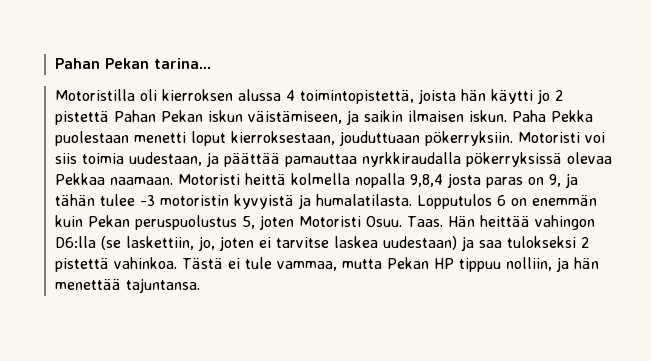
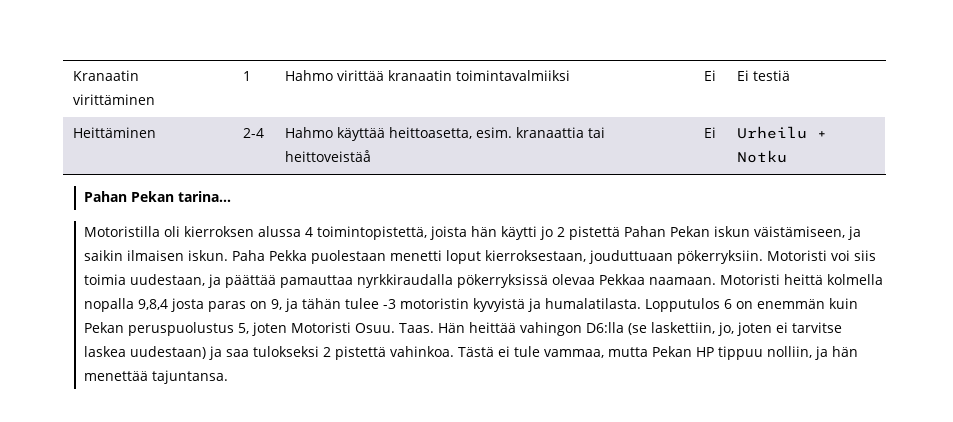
+ Kranaatin virittäminen | 1 | Hahmo virittää kranaatin toimintavalmiiksi | Ei | Ei testiä
+ Heittäminen | 2-4 | Hahmo käyttää heittoasetta, esim. kranaattia tai heittoveistäå | Ei | Urheilu + Notku

